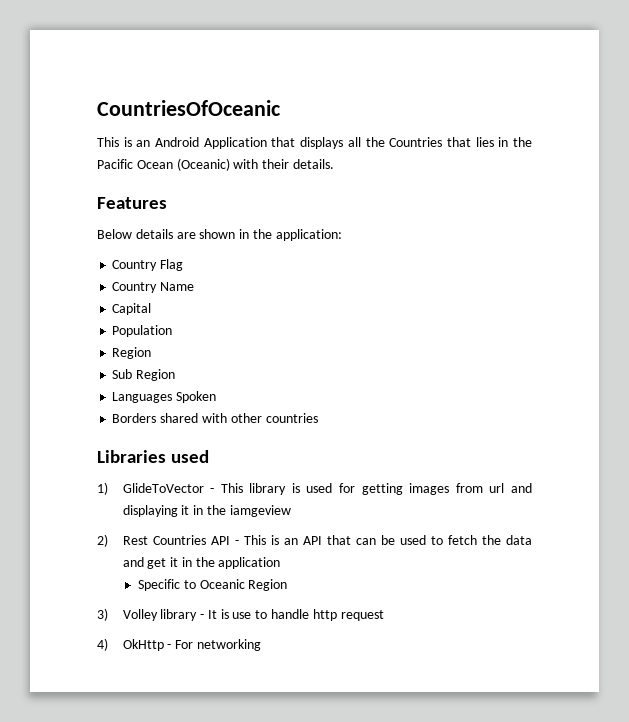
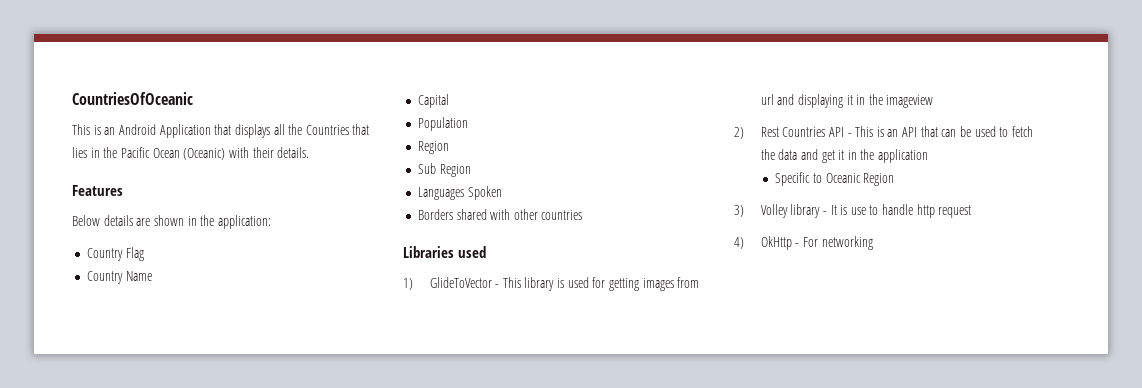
- 1) GlideToVector - This library is used for getting images from url and displaying it in the iamgeview
+ 1) GlideToVector - This library is used for getting images from url and displaying it in the imageview

